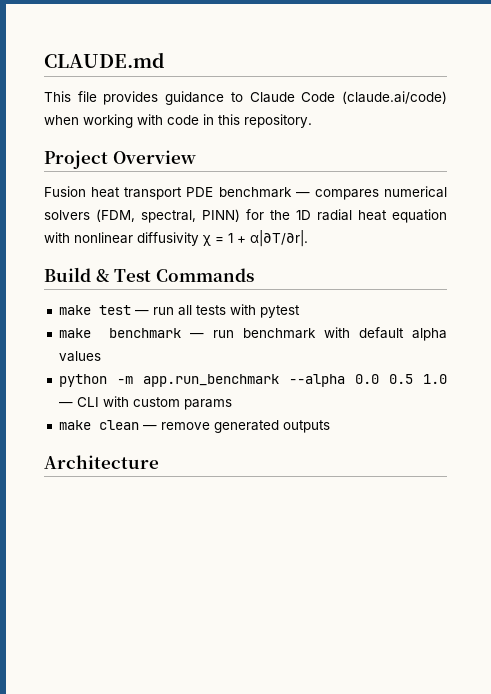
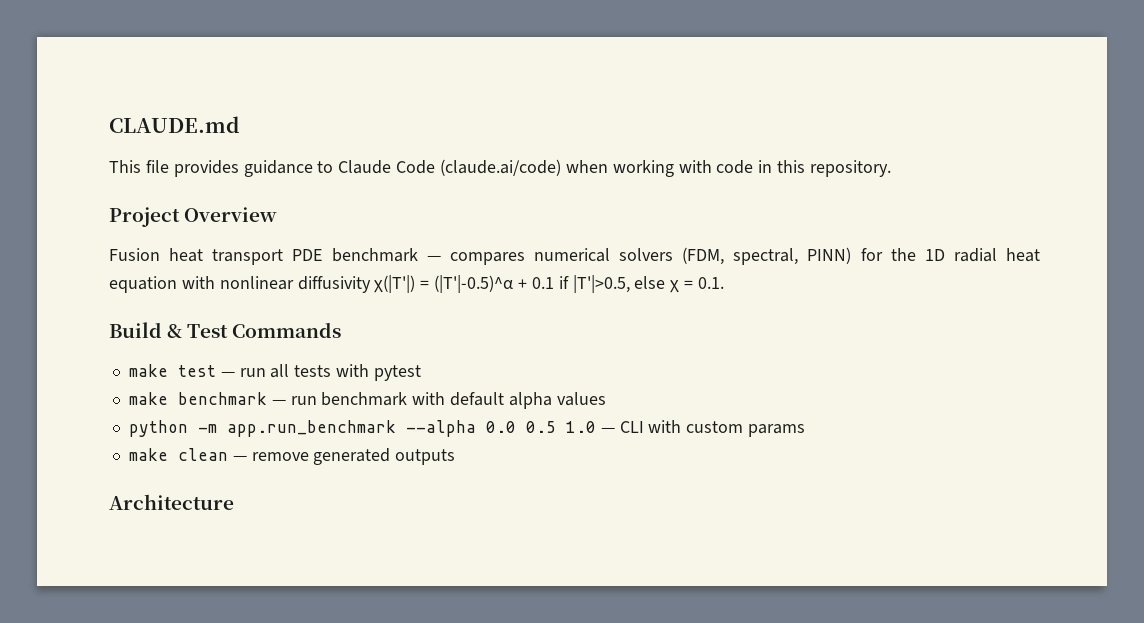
- Fusion heat transport PDE benchmark — compares numerical solvers (FDM, spectral, PINN) for the 1D radial heat equation with nonlinear diffusivity χ = 1 + α|∂T/∂r|.
+ Fusion heat transport PDE benchmark — compares numerical solvers (FDM, spectral, PINN) for the 1D radial heat equation with nonlinear diffusivity χ(|T'|) = (|T'|-0.5)^α + 0.1 if |T'|>0.5, else χ = 0.1.

